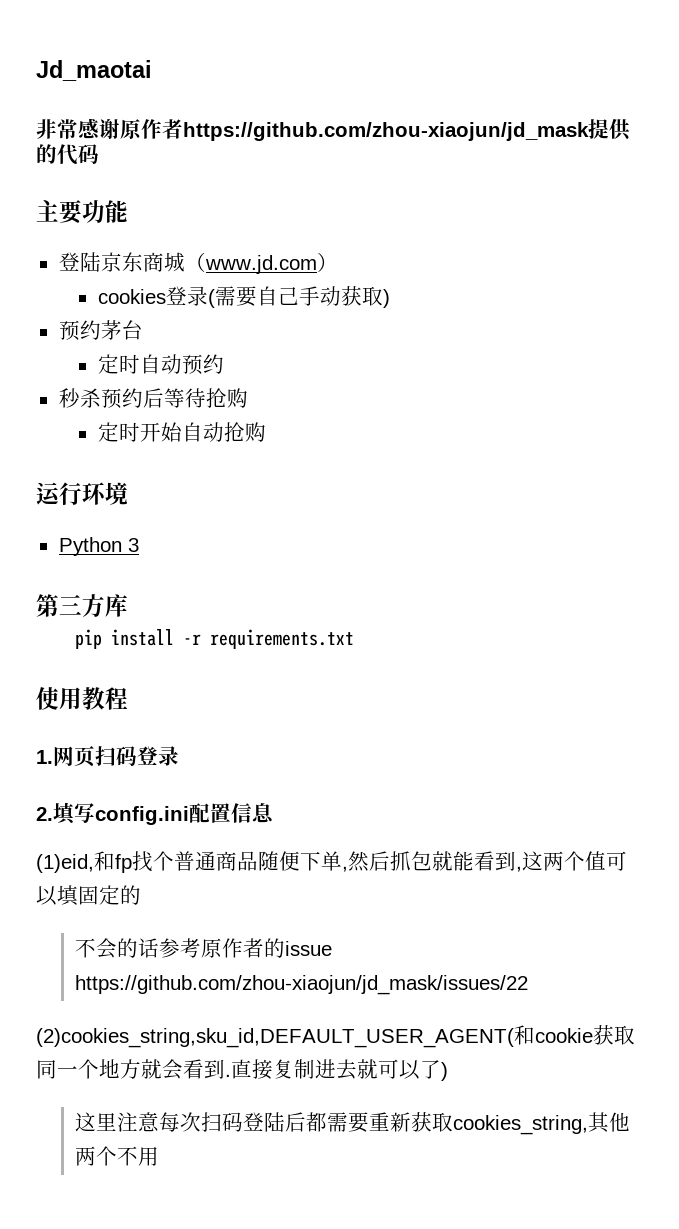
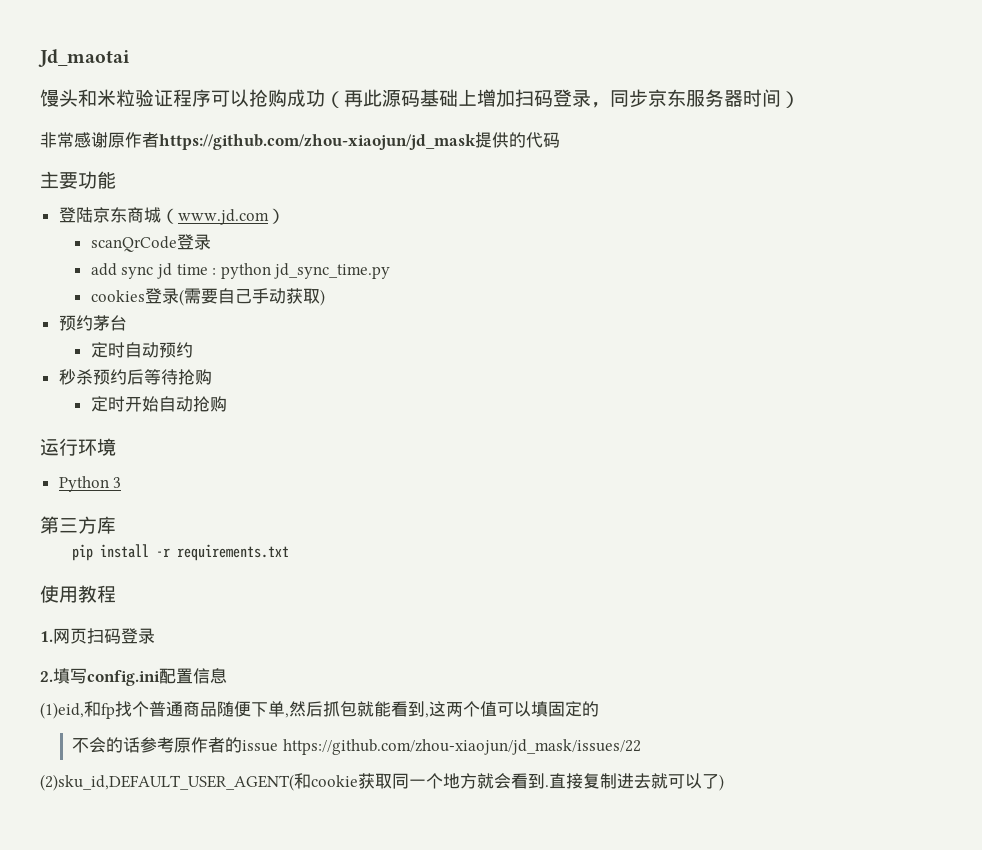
+ 馒头和米粒验证程序可以抢购成功（再此源码基础上增加扫码登录，同步京东服务器时间）
+ scanQrCode登录
+ add sync jd time : python jd_sync_time.py
- (2)cookies_string,sku_id,DEFAULT_USER_AGENT(和cookie获取同一个地方就会看到.
+ (2)sku_id,DEFAULT_USER_AGENT(和cookie获取同一个地方就会看到.
- 这里注意每次扫码登陆后都需要重新获取cookies_string,其他两个不用

